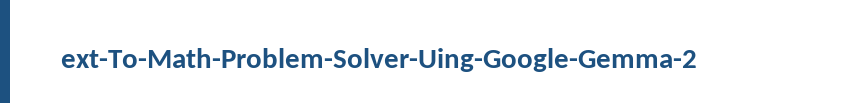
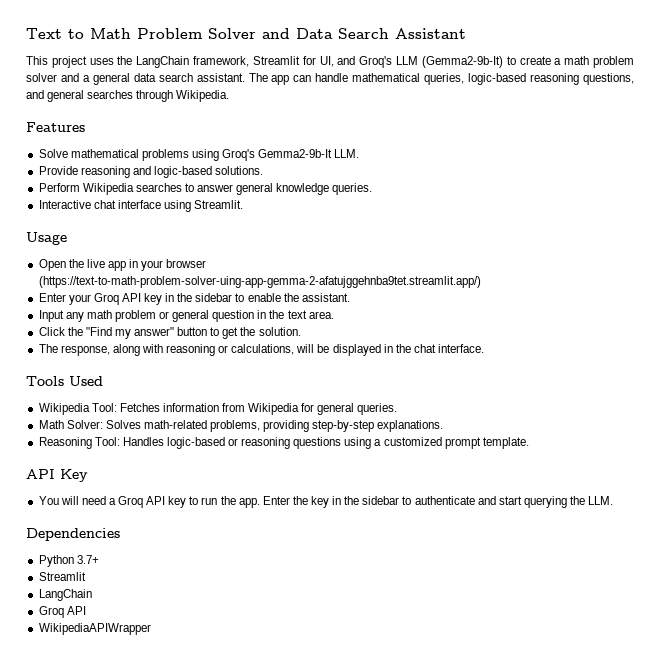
- ext-To-Math-Problem-Solver-Uing-Google-Gemma-2
+ Text to Math Problem Solver and Data Search Assistant
+ This project uses the LangChain framework, Streamlit for UI, and Groq's LLM (Gemma2-9b-It) to create a math problem solver and a general data search assistant. The app can handle mathematical queries, logic-based reasoning questions, and general searches through Wikipedia.
+ Features
+ Solve mathematical problems using Groq's Gemma2-9b-It LLM.
+ Provide reasoning and logic-based solutions.
+ Perform Wikipedia searches to answer general knowledge queries.
+ Interactive chat interface using Streamlit.
+ Usage
+ Open the live app in your browser (https://text-to-math-problem-solver-uing-app-gemma-2-afatujggehnba9tet.streamlit.app/)
+ Enter your Groq API key in the sidebar to enable the assistant.
+ Input any math problem or general question in the text area.
+ Click the "Find my answer" button to get the solution.
+ The response, along with reasoning or calculations, will be displayed in the chat interface.
+ Tools Used
+ Wikipedia Tool: Fetches information from Wikipedia for general queries.
+ Math Solver: Solves math-related problems, providing step-by-step explanations.
+ Reasoning Tool: Handles logic-based or reasoning questions using a customized prompt template.
+ API Key
+ You will need a Groq API key to run the app. Enter the key in the sidebar to authenticate and start querying the LLM.
+ Dependencies
+ Python 3.7+
+ Streamlit
+ LangChain
+ Groq API
+ WikipediaAPIWrapper

